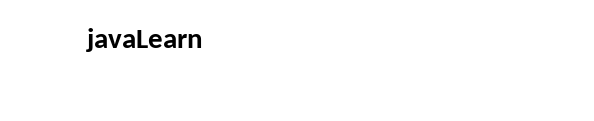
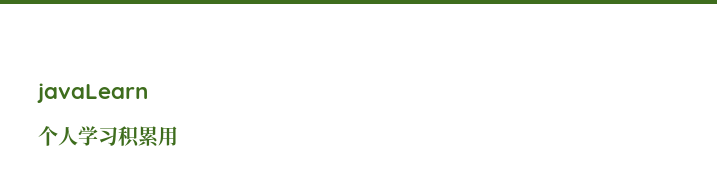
+ 个人学习积累用

